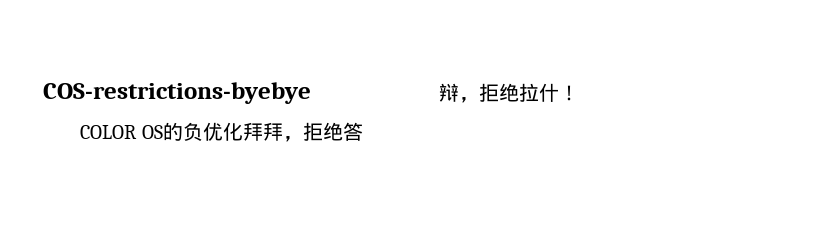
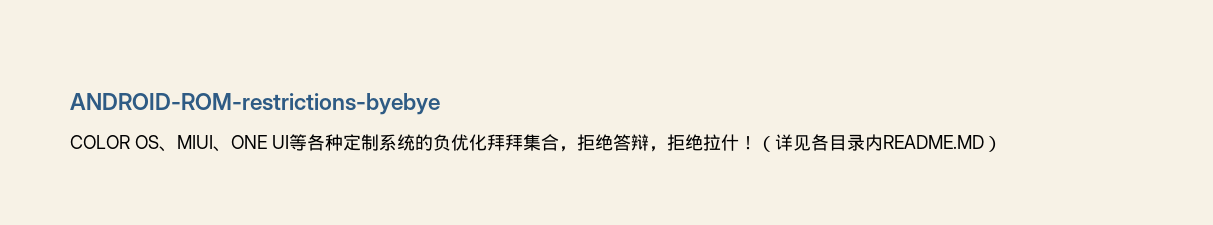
- COS-restrictions-byebye
+ ANDROID-ROM-restrictions-byebye
- COLOR OS的负优化拜拜，拒绝答辩，拒绝拉什！
+ COLOR OS、MIUI、ONE UI等各种定制系统的负优化拜拜集合，拒绝答辩，拒绝拉什！
+ （详见各目录内README.MD）

